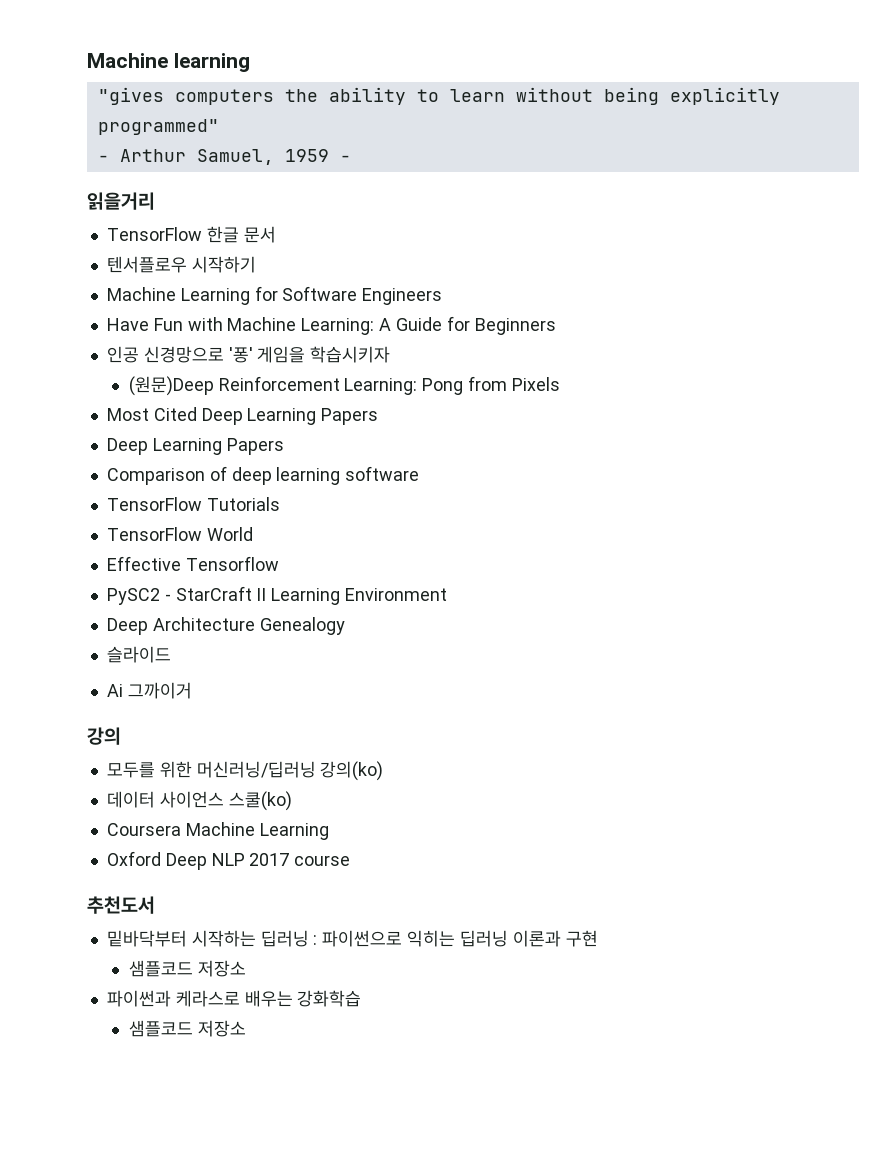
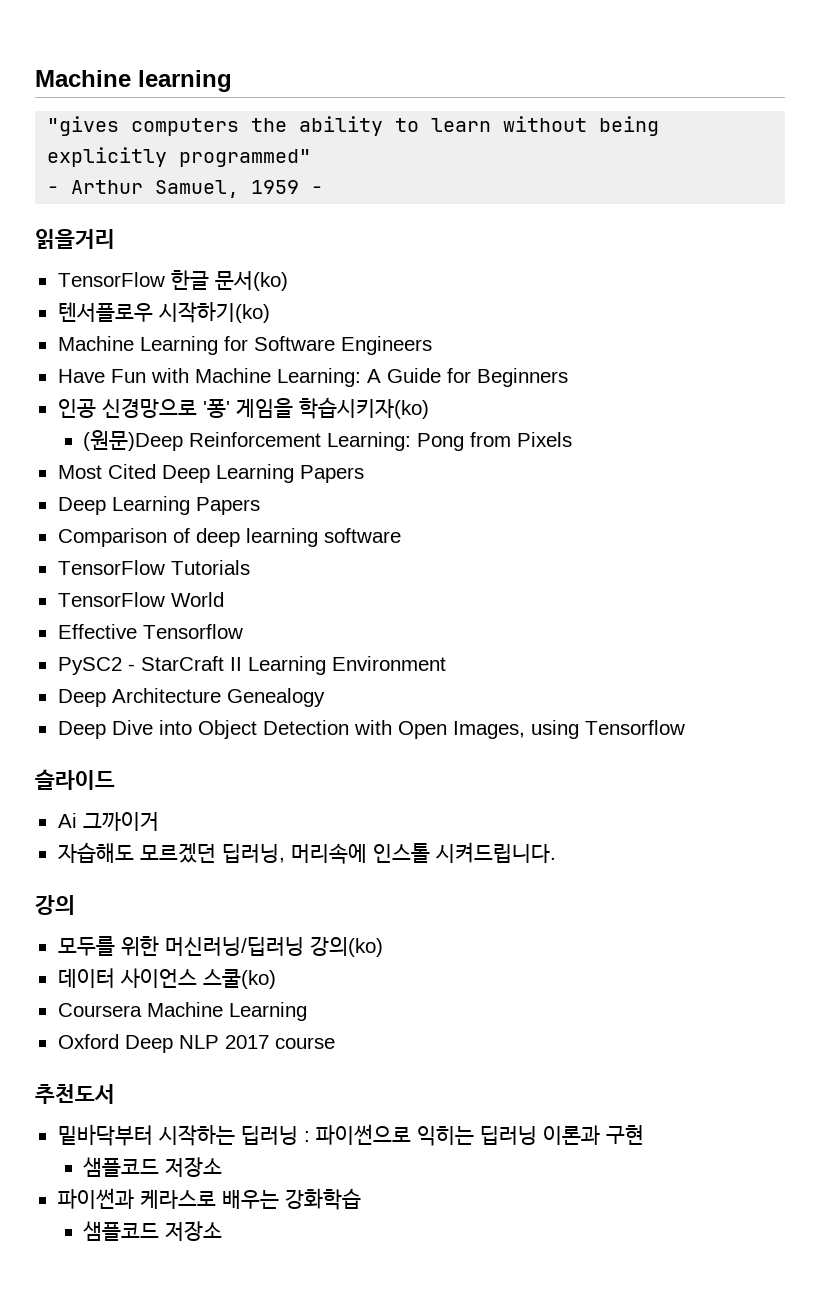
- TensorFlow 한글 문서
+ TensorFlow 한글 문서(ko)
- 텐서플로우 시작하기
+ 텐서플로우 시작하기(ko)
- 인공 신경망으로 '퐁' 게임을 학습시키자
+ 인공 신경망으로 '퐁' 게임을 학습시키자(ko)
+ Deep Dive into Object Detection with Open Images, using Tensorflow
  슬라이드
  Ai 그까이거
+ 자습해도 모르겠던 딥러닝, 머리속에 인스톨 시켜드립니다.

